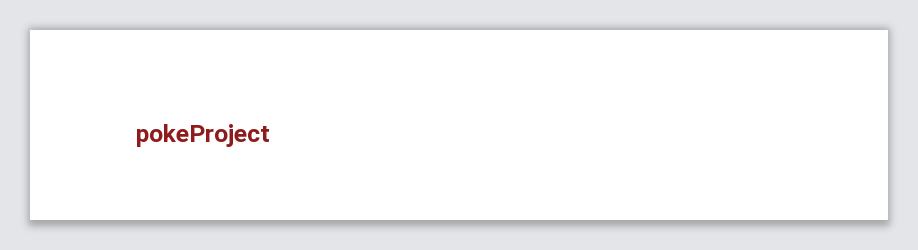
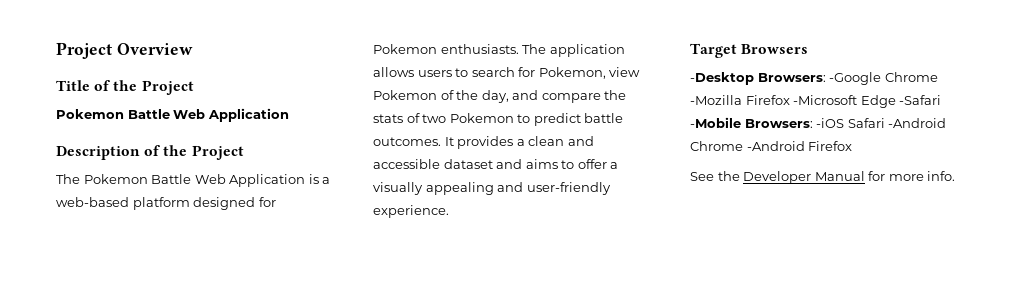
- pokeProject
+ Project Overview
+ Title of the Project
+ Pokemon Battle Web Application
+ Description of the Project
+ The Pokemon Battle Web Application is a web-based platform designed for Pokemon enthusiasts. The application allows users to search for Pokemon, view Pokemon of the day, and compare the stats of two Pokemon to predict battle outcomes. It provides a clean and accessible dataset and aims to offer a visually appealing and user-friendly experience.
+ Target Browsers
+ -Desktop Browsers: -Google Chrome -Mozilla Firefox -Microsoft Edge -Safari -Mobile Browsers: -iOS Safari -Android Chrome -Android Firefox
+ See the Developer Manual for more info.

